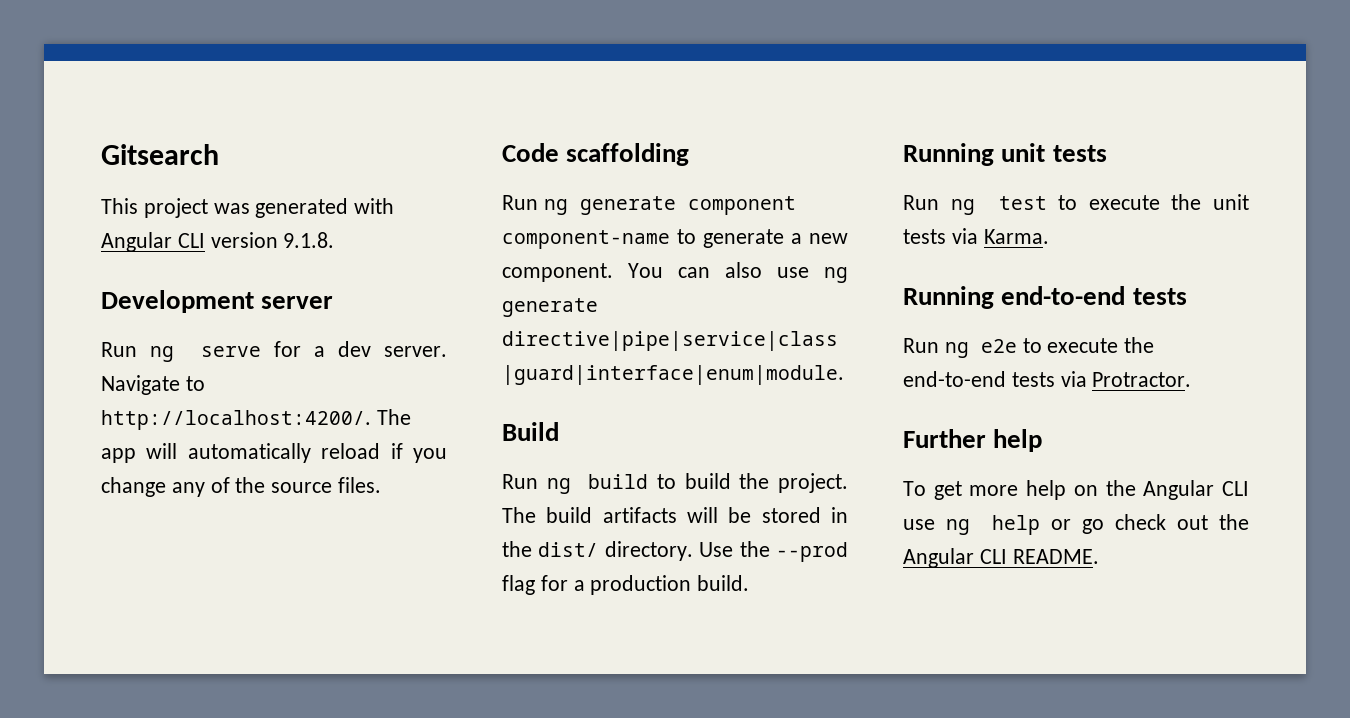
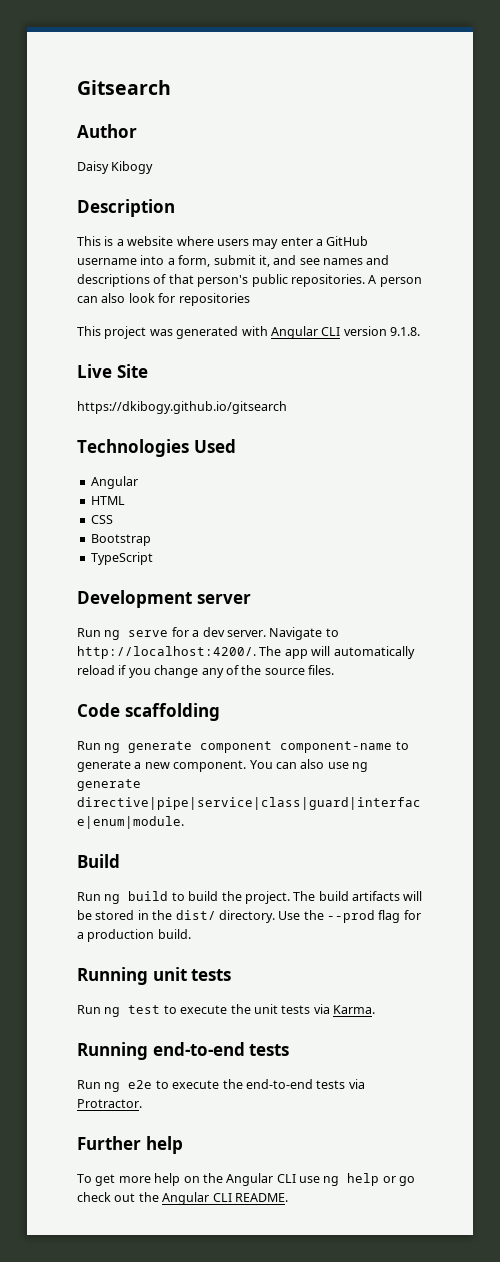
+ Author
+ Daisy Kibogy
+ Description
+ This is a website where users may enter a GitHub username into a form, submit it, and see names and descriptions of that person's public repositories. A person can also look for repositories
+ Live Site
+ https://dkibogy.github.io/gitsearch
+ Technologies Used
+ Angular
+ HTML
+ CSS
+ Bootstrap
+ TypeScript

